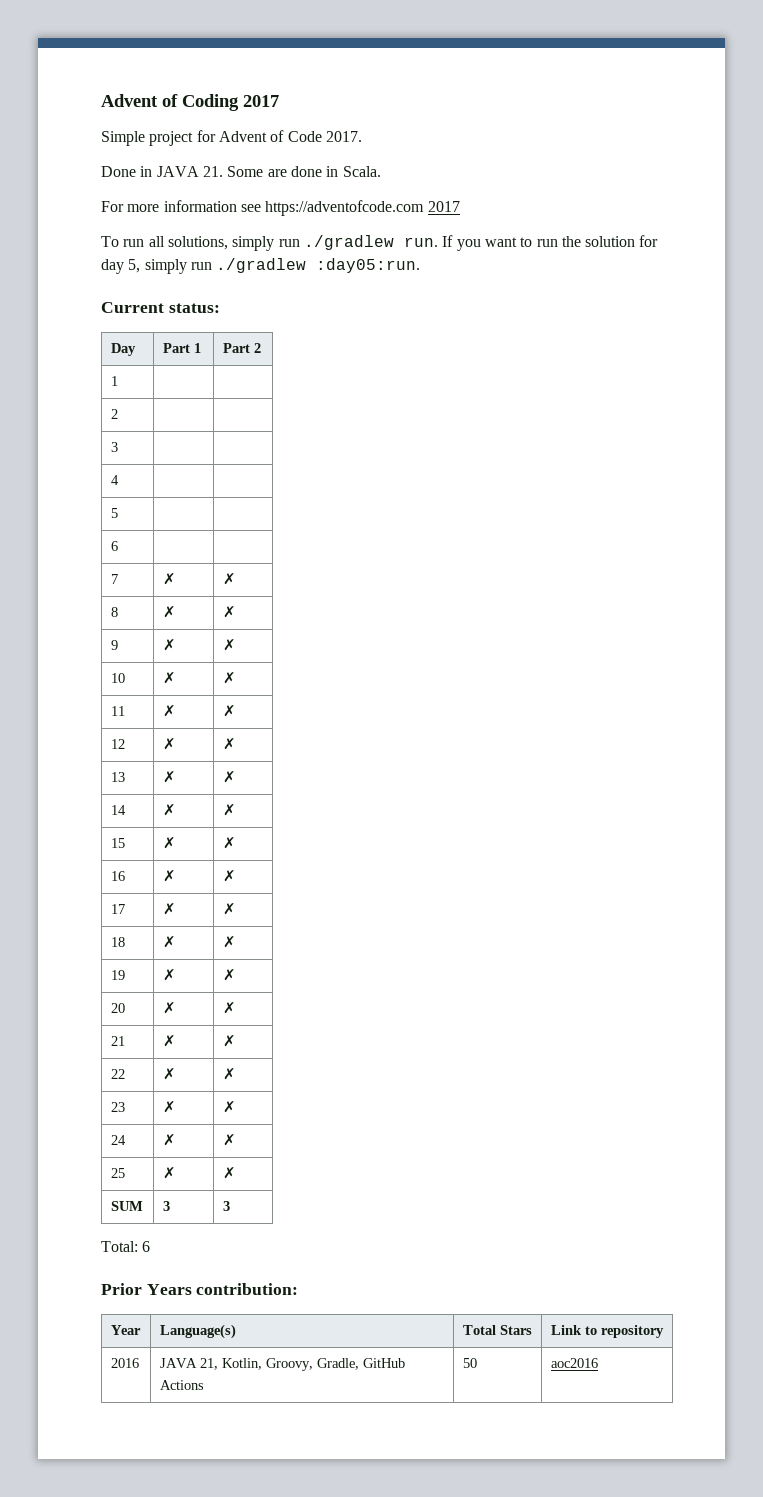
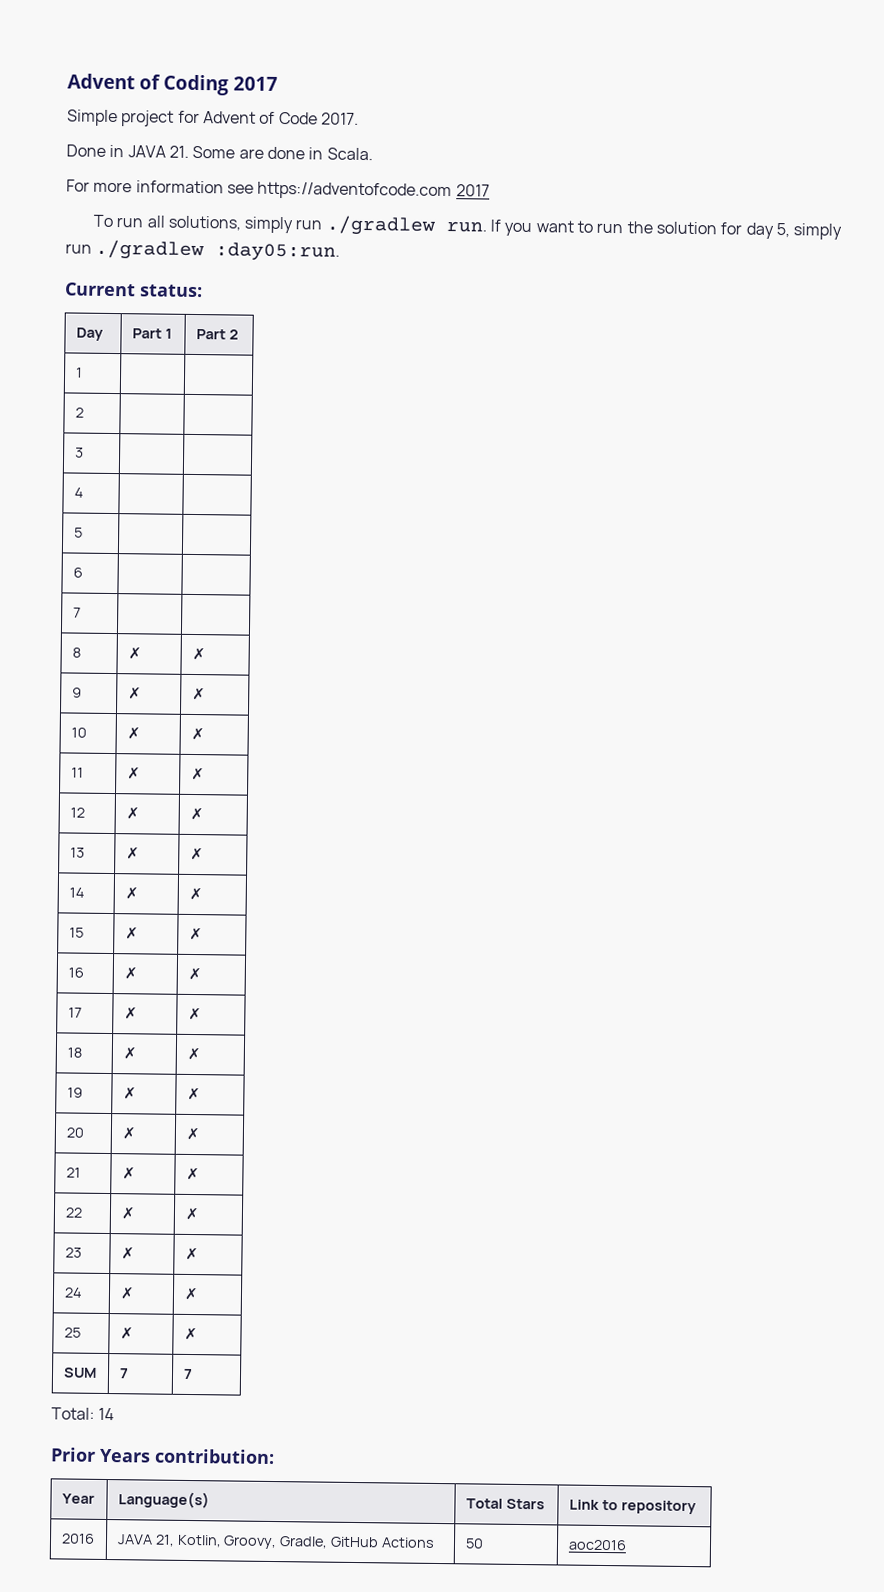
- 7 | ✗ | ✗
+ 7 | |
- SUM | 3 | 3
+ SUM | 7 | 7
- Total: 6
+ Total: 14

